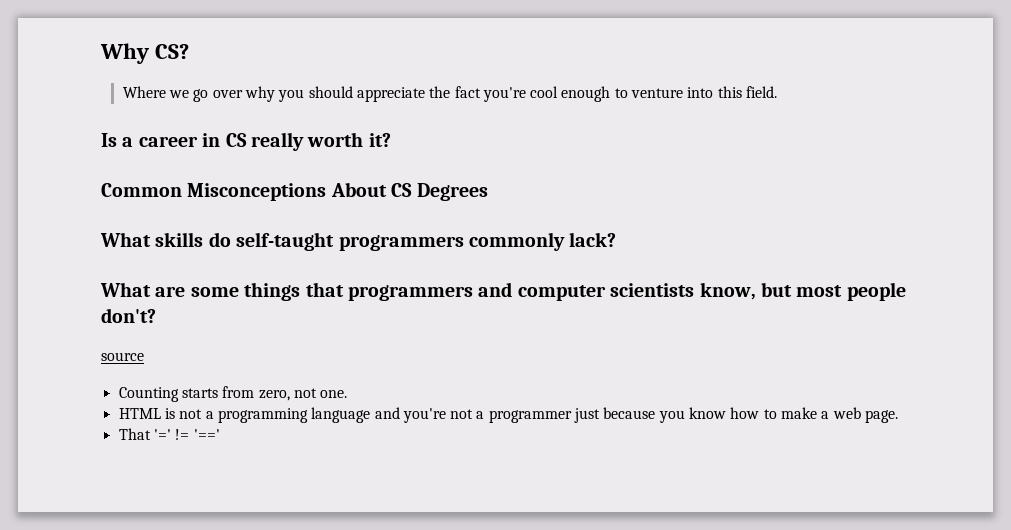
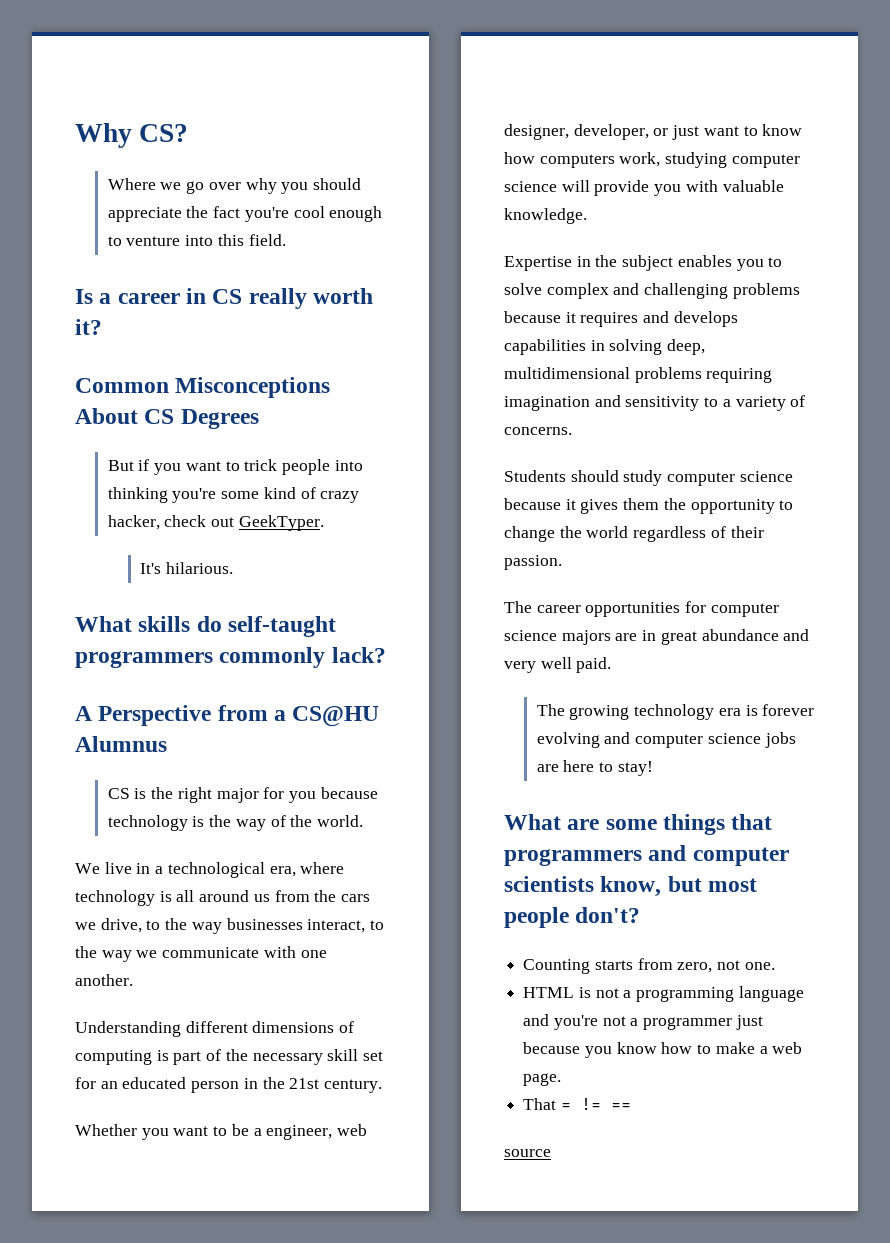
+ But if you want to trick people into thinking you're some kind of crazy hacker, check out GeekTyper.
+ It's hilarious.
+ A Perspective from a CS@HU Alumnus
+ CS is the right major for you because technology is the way of the world.
+ We live in a technological era, where technology is all around us from the cars we drive, to the way businesses interact, to the way we communicate with one another.
+ Understanding different dimensions of computing is part of the necessary skill set for an educated person in the 21st century.
+ Whether you want to be a engineer, web designer, developer, or just want to know how computers work, studying computer science will provide you with valuable knowledge.
+ Expertise in the subject enables you to solve complex and challenging problems because it requires and develops capabilities in solving deep, multidimensional problems requiring imagination and sensitivity to a variety of concerns.
+ Students should study computer science because it gives them the opportunity to change the world regardless of their passion.
+ The career opportunities for computer science majors are in great abundance and very well paid.
+ The growing technology era is forever evolving and computer science jobs are here to stay!
- source
- That '=' != '=='
+ That = != ==
+ source

